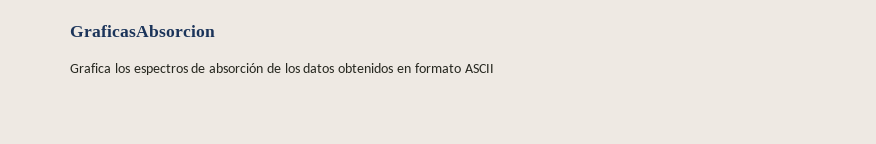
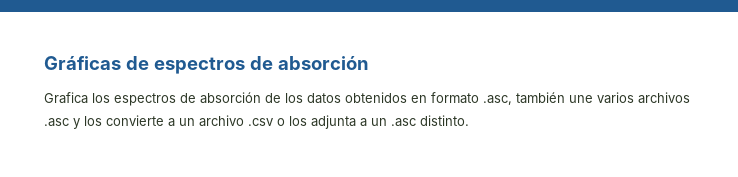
- GraficasAbsorcion
+ Gráficas de espectros de absorción
- Grafica los espectros de absorción de los datos obtenidos en formato ASCII
+ Grafica los espectros de absorción de los datos obtenidos en formato .asc, también une varios archivos .asc y los convierte a un archivo .csv o los adjunta a un .asc distinto.

